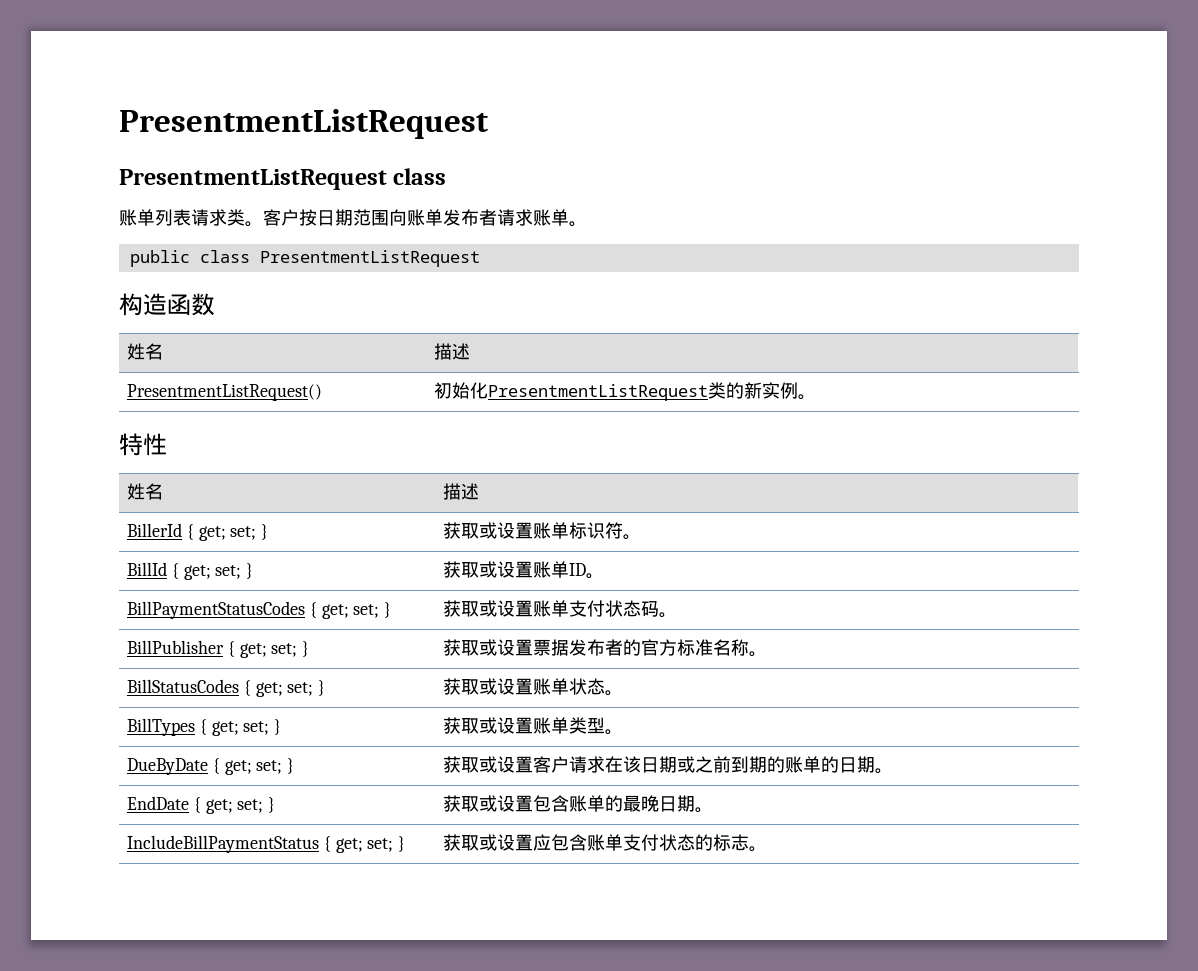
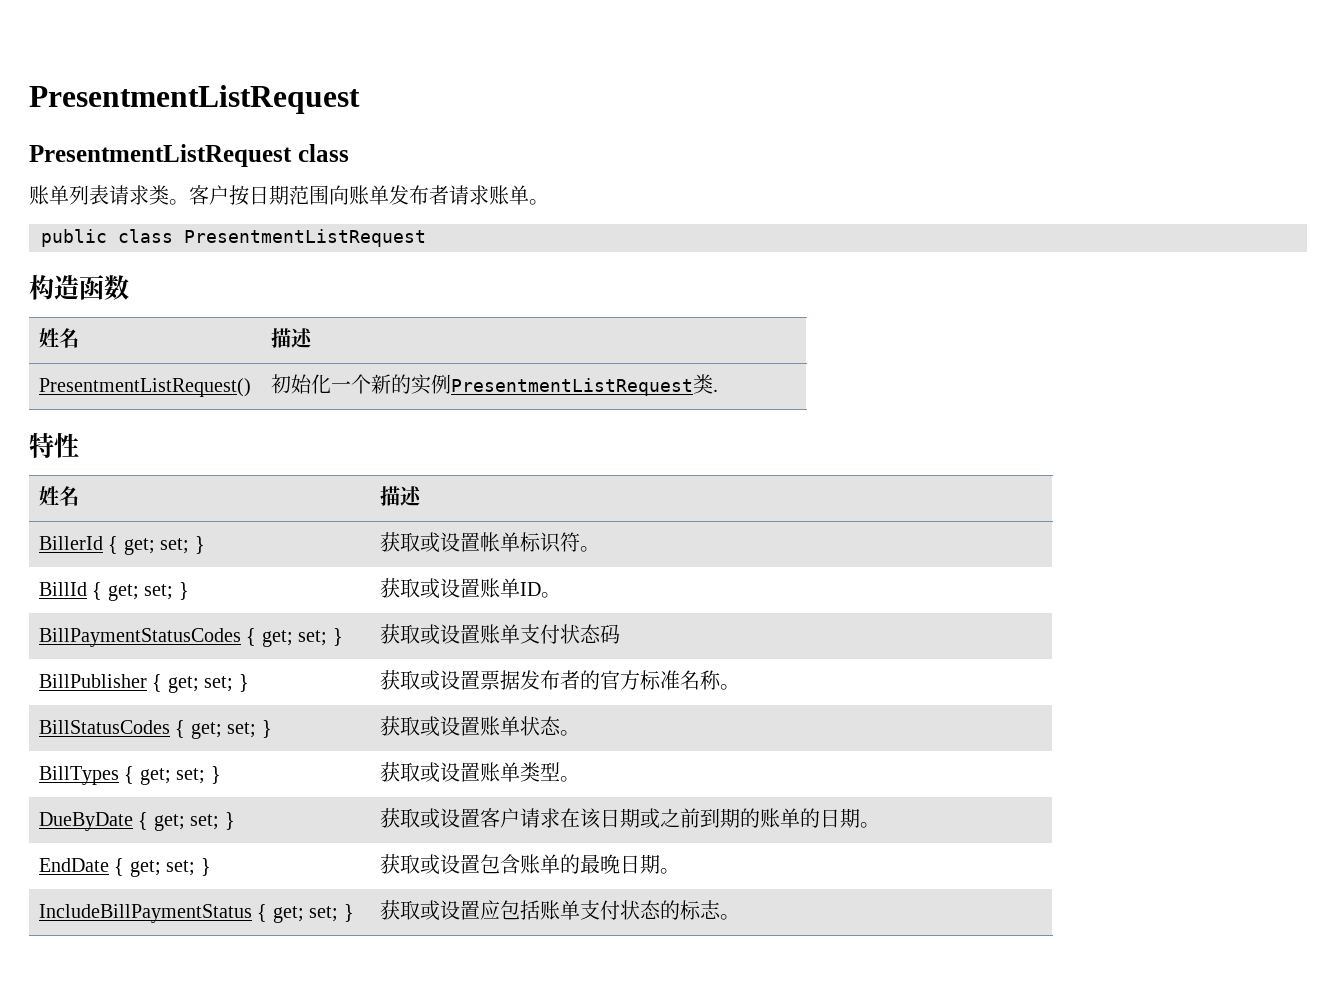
- PresentmentListRequest() | 初始化PresentmentListRequest类的新实例。
+ PresentmentListRequest() | 初始化一个新的实例PresentmentListRequest类.
- BillerId { get; set; } | 获取或设置账单标识符。
+ BillerId { get; set; } | 获取或设置帐单标识符。
- BillPaymentStatusCodes { get; set; } | 获取或设置账单支付状态码。
+ BillPaymentStatusCodes { get; set; } | 获取或设置账单支付状态码
- IncludeBillPaymentStatus { get; set; } | 获取或设置应包含账单支付状态的标志。
+ IncludeBillPaymentStatus { get; set; } | 获取或设置应包括账单支付状态的标志。

